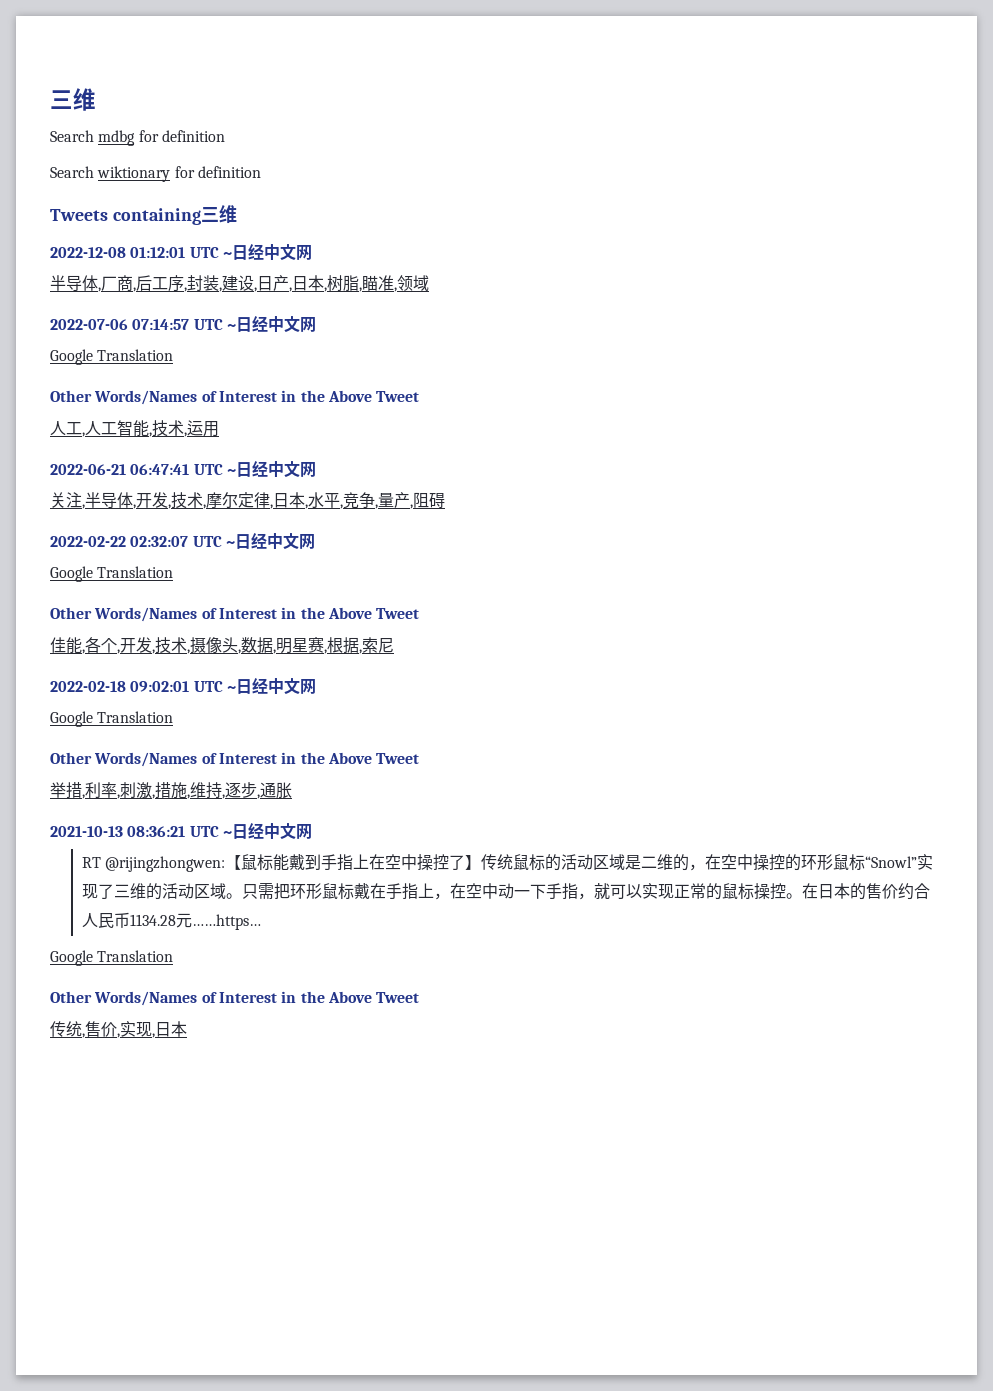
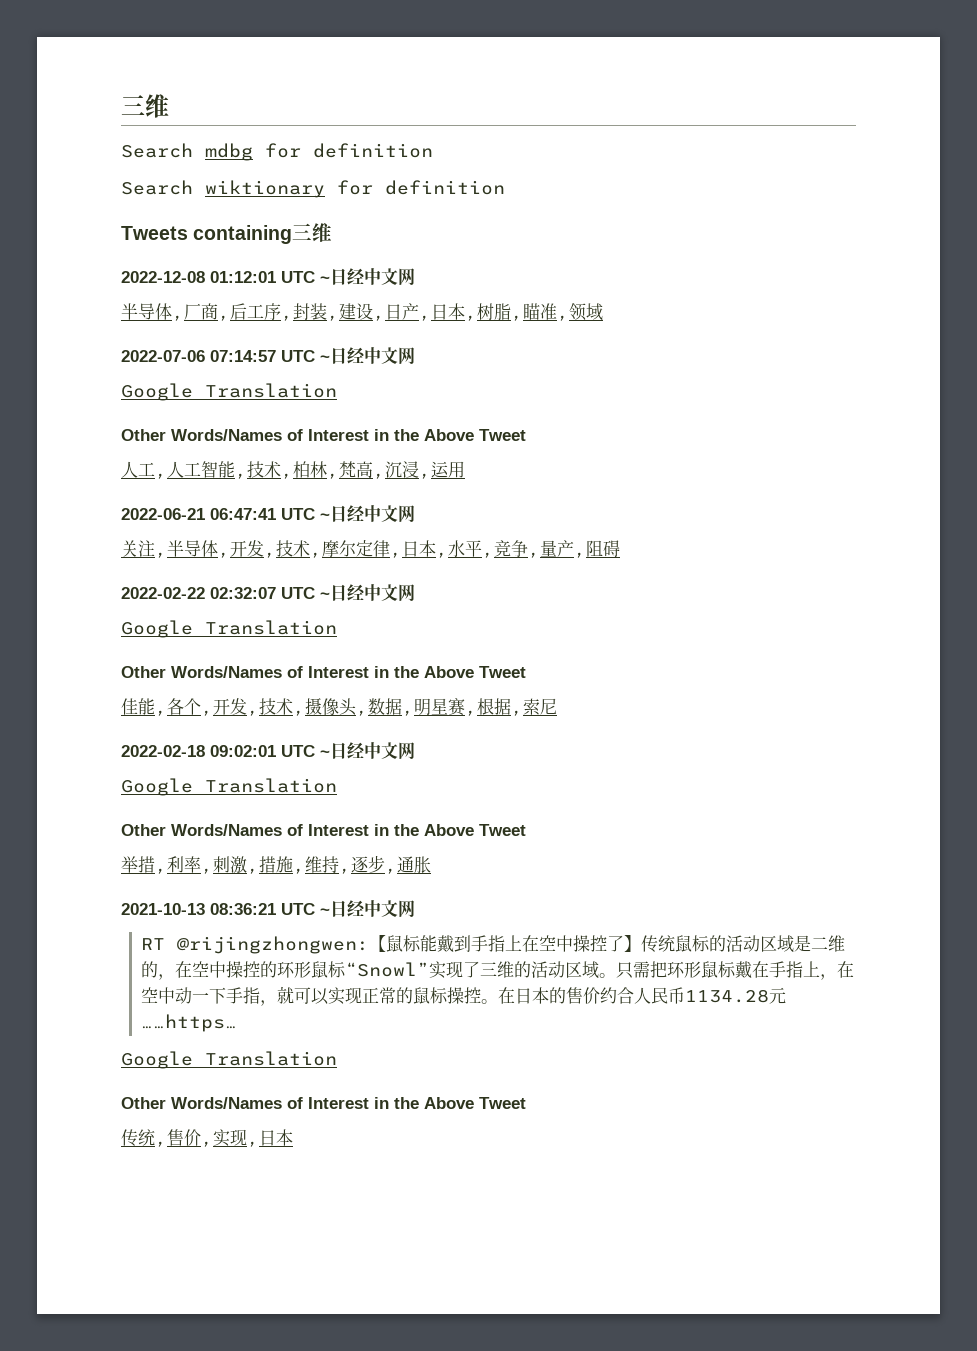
- 人工,人工智能,技术,运用
+ 人工,人工智能,技术,柏林,梵高,沉浸,运用

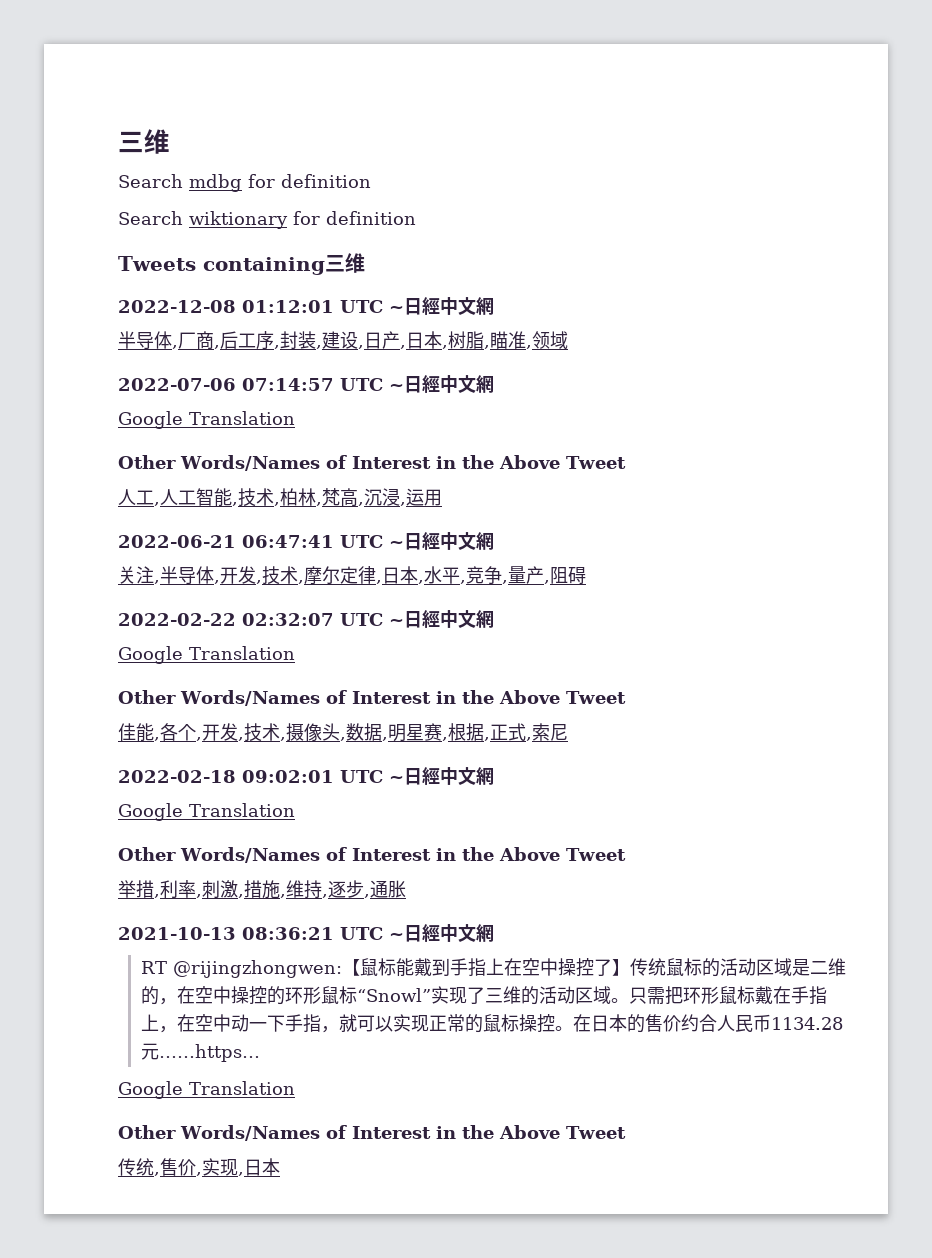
- 2022-12-08 01:12:01 UTC ~日经中文网
+ 2022-12-08 01:12:01 UTC ~日經中文網
- 2022-07-06 07:14:57 UTC ~日经中文网
+ 2022-07-06 07:14:57 UTC ~日經中文網
- 2022-06-21 06:47:41 UTC ~日经中文网
+ 2022-06-21 06:47:41 UTC ~日經中文網
- 2022-02-22 02:32:07 UTC ~日经中文网
+ 2022-02-22 02:32:07 UTC ~日經中文網
- 佳能,各个,开发,技术,摄像头,数据,明星赛,根据,索尼
+ 佳能,各个,开发,技术,摄像头,数据,明星赛,根据,正式,索尼
- 2022-02-18 09:02:01 UTC ~日经中文网
+ 2022-02-18 09:02:01 UTC ~日經中文網
- 2021-10-13 08:36:21 UTC ~日经中文网
+ 2021-10-13 08:36:21 UTC ~日經中文網

